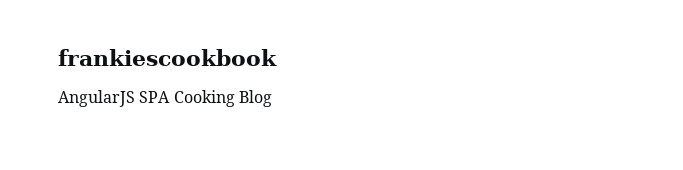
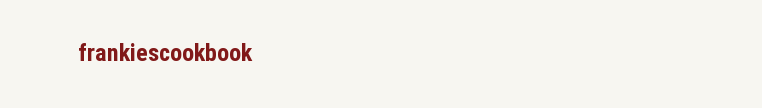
- AngularJS SPA Cooking Blog

